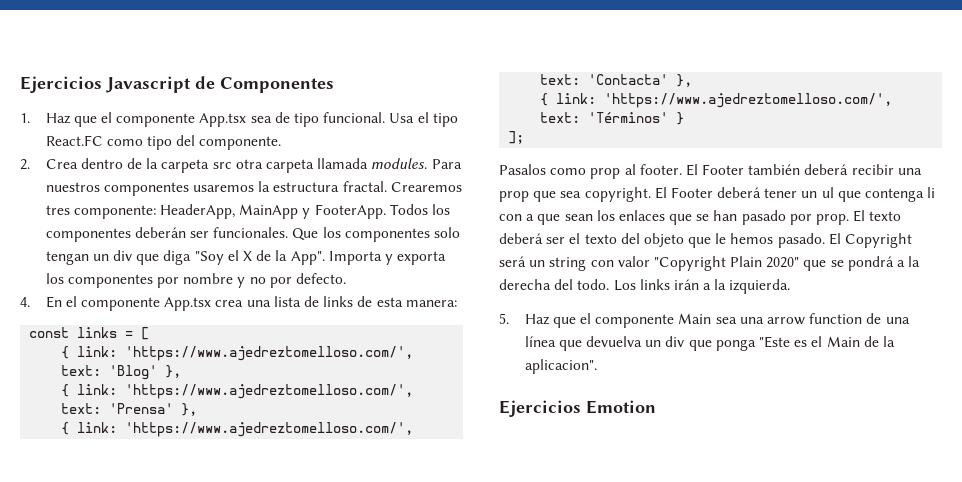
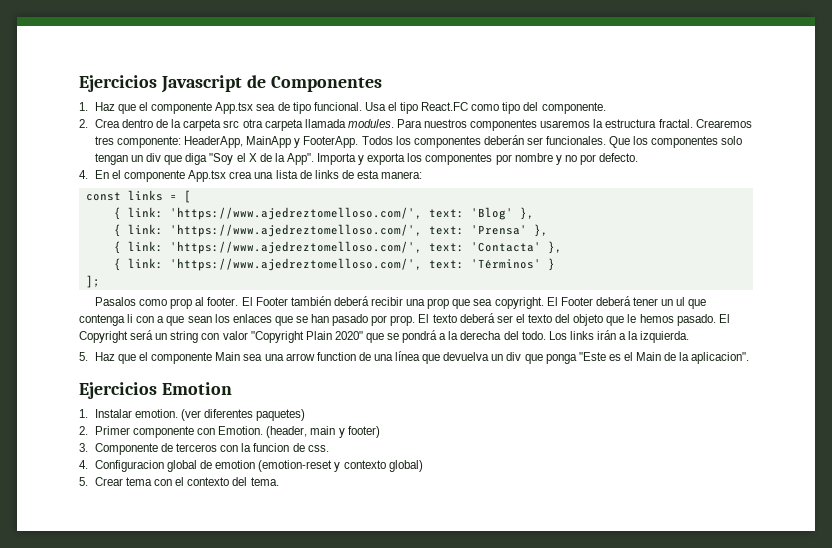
+ 1. Instalar emotion. (ver diferentes paquetes)
+ 2. Primer componente con Emotion. (header, main y footer)
+ 3. Componente de terceros con la funcion de css.
+ 4. Configuracion global de emotion (emotion-reset y contexto global)
+ 5. Crear tema con el contexto del tema.

